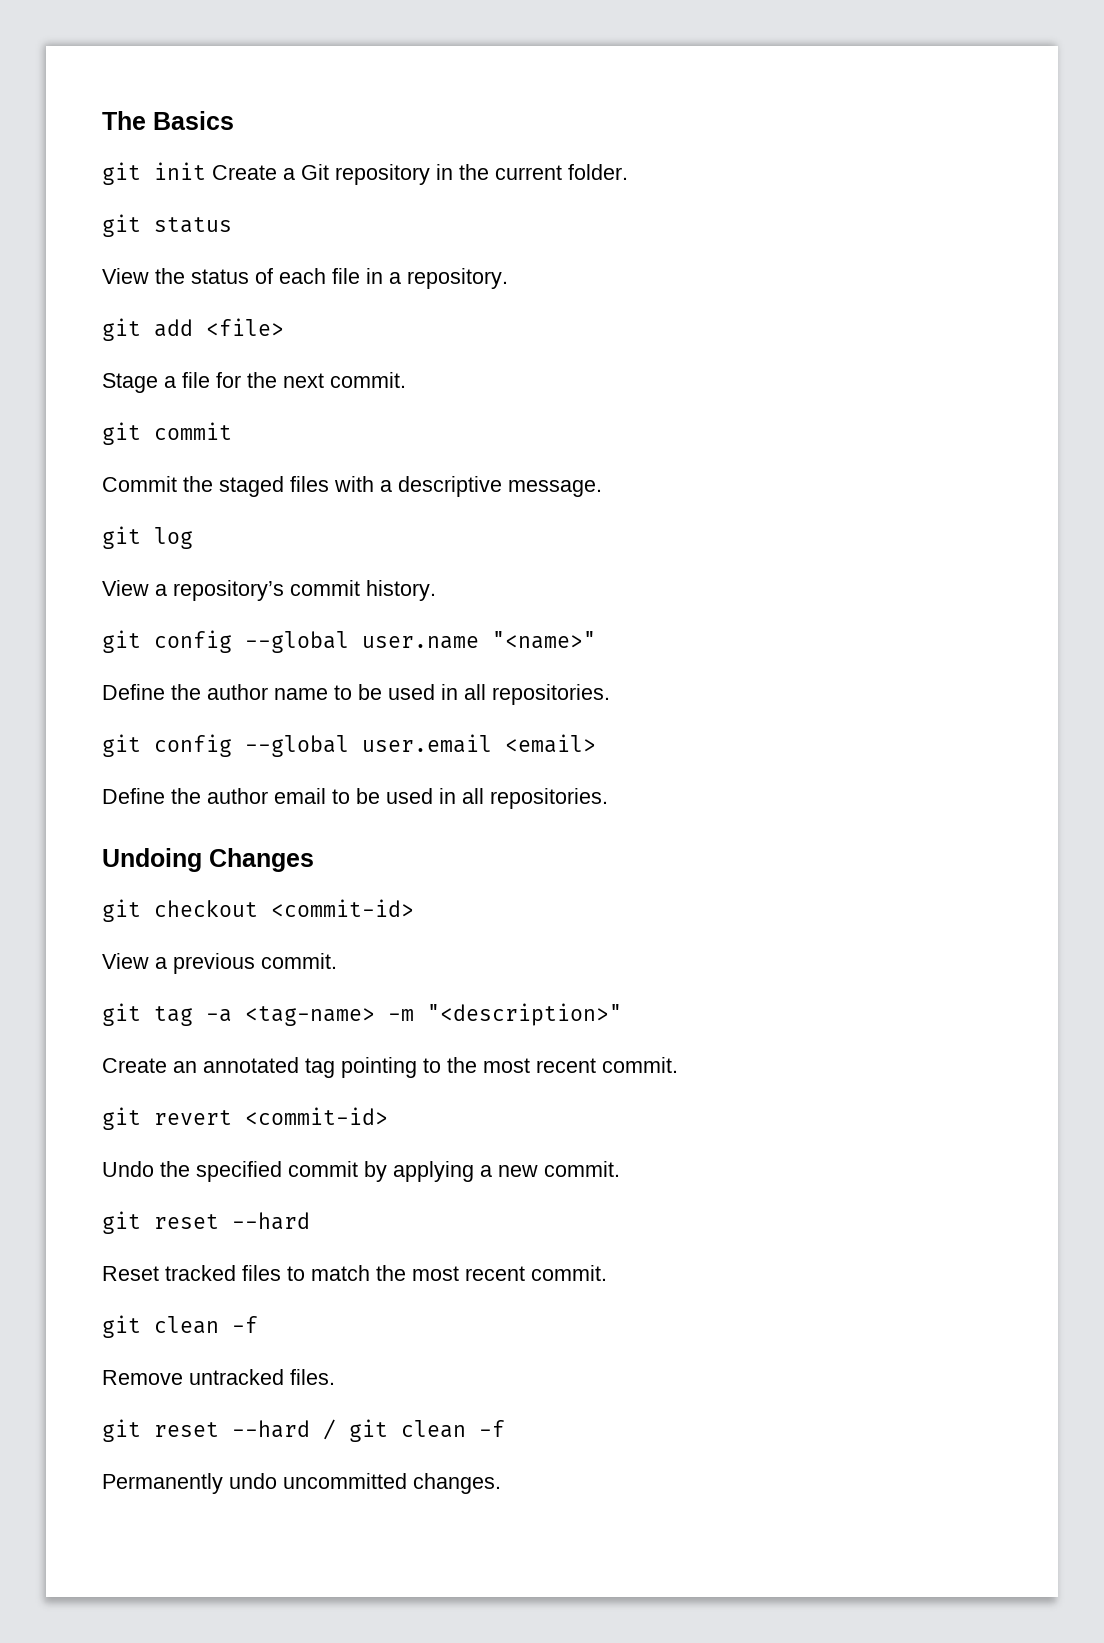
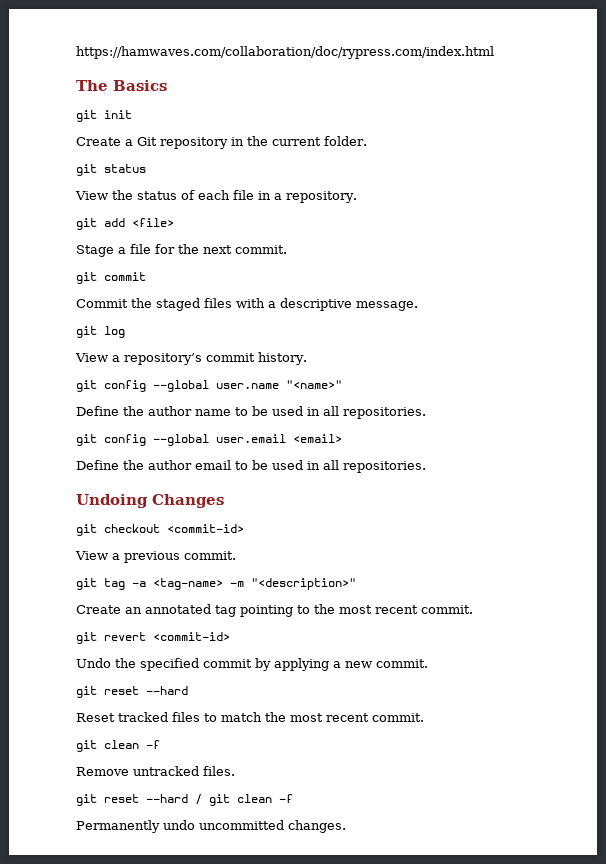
+ https://hamwaves.com/collaboration/doc/rypress.com/index.html
- git init Create a Git repository in the current folder.
+ git init
+ Create a Git repository in the current folder.

